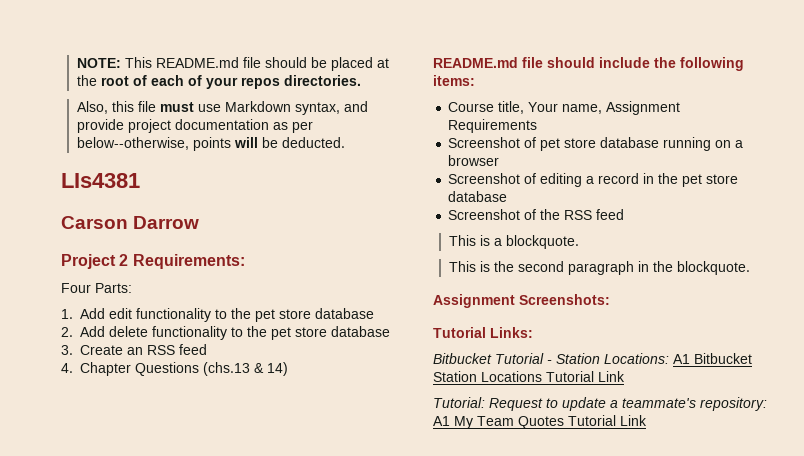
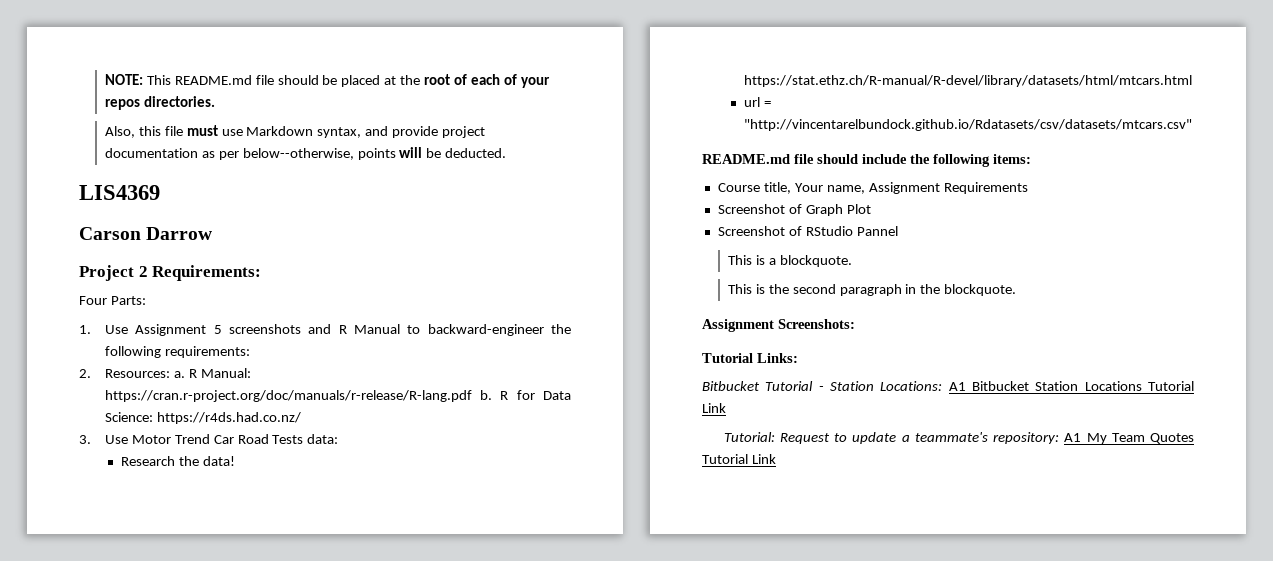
- LIs4381
+ LIS4369
- 1. Add edit functionality to the pet store database
- 2. Add delete functionality to the pet store database
- 3. Create an RSS feed
- 4. Chapter Questions (chs.13 & 14)
+ 1. Use Assignment 5 screenshots and R Manual to backward-engineer the following requirements:
+ 2. Resources: a. R Manual: https://cran.r-project.org/doc/manuals/r-release/R-lang.pdf b. R for Data Science: https://r4ds.had.co.nz/
+ 3. Use Motor Trend Car Road Tests data:
+ Research the data! https://stat.ethz.ch/R-manual/R-devel/library/datasets/html/mtcars.html
+ url = "http://vincentarelbundock.github.io/Rdatasets/csv/datasets/mtcars.csv"
- Screenshot of pet store database running on a browser
- Screenshot of editing a record in the pet store database
- Screenshot of the RSS feed
+ Screenshot of Graph Plot
+ Screenshot of RStudio Pannel

